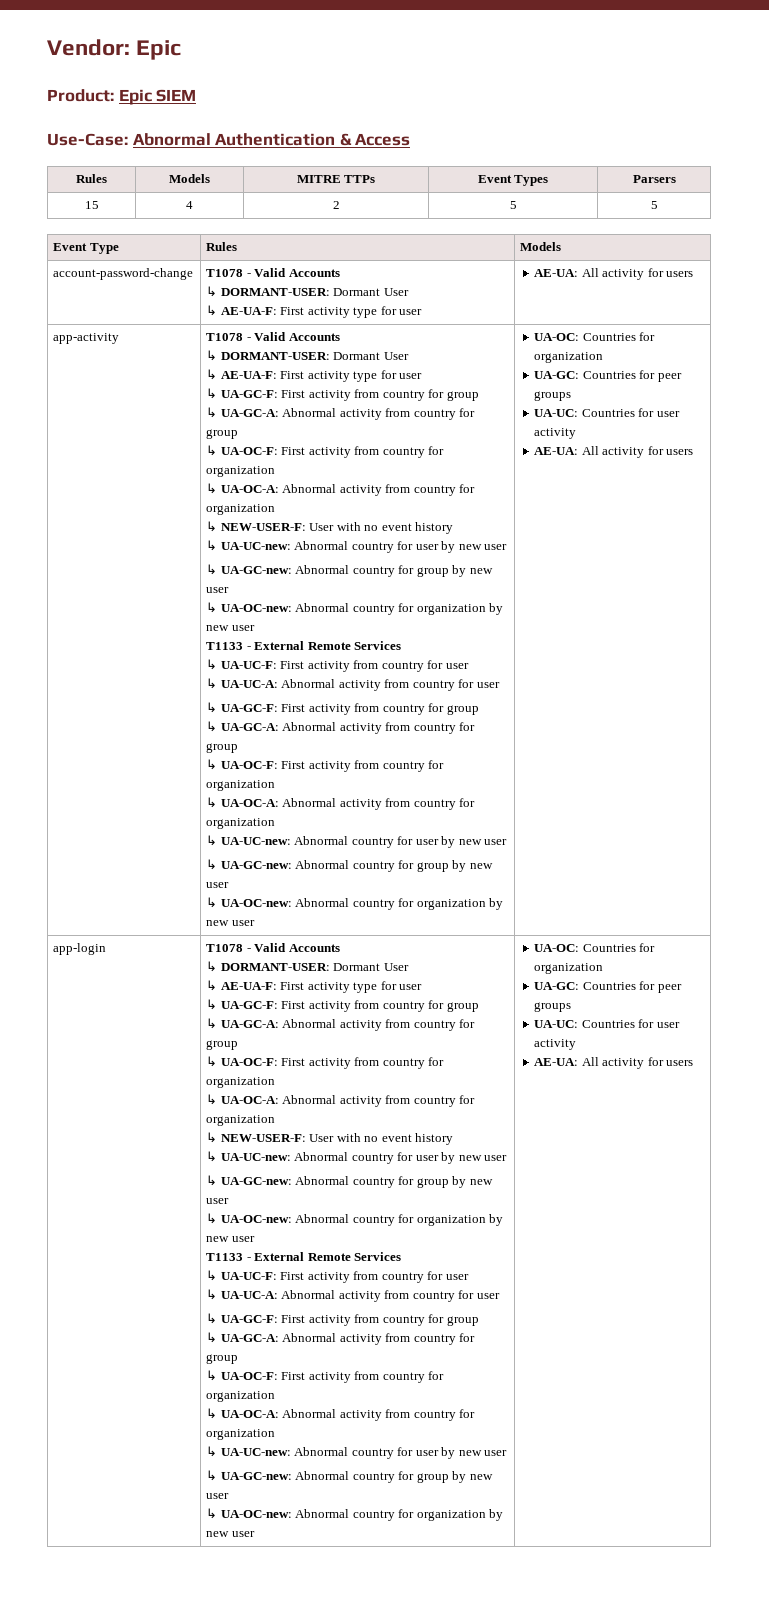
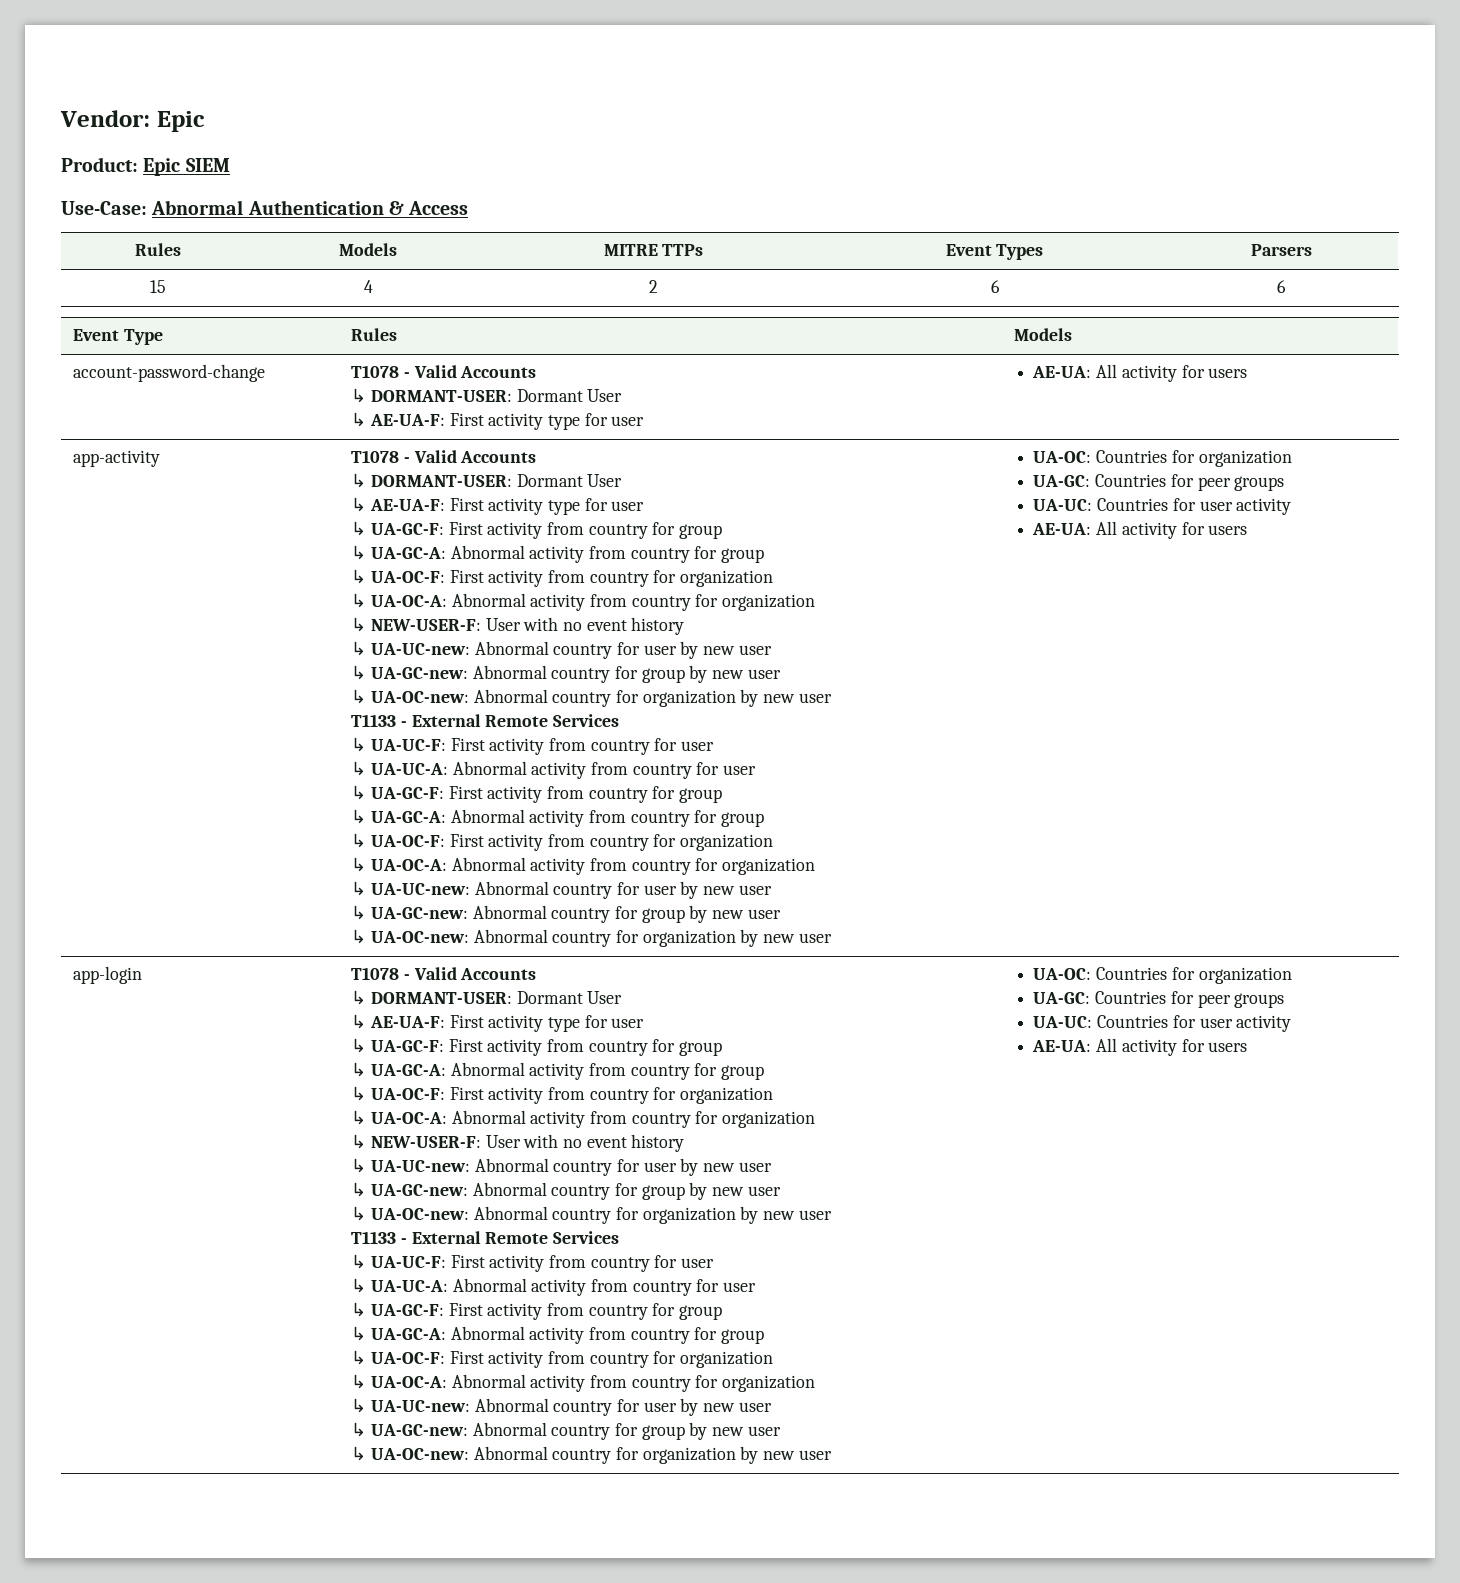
- 15 | 4 | 2 | 5 | 5
+ 15 | 4 | 2 | 6 | 6

